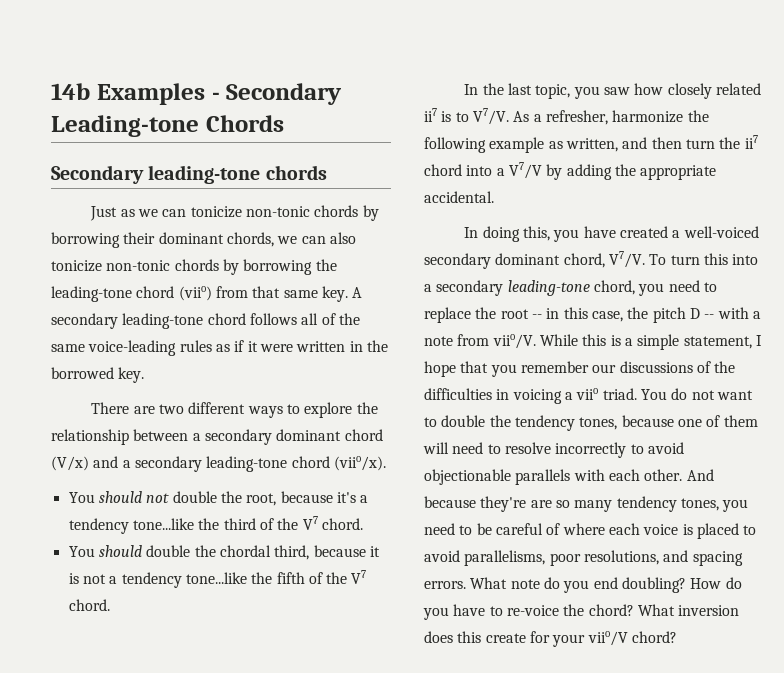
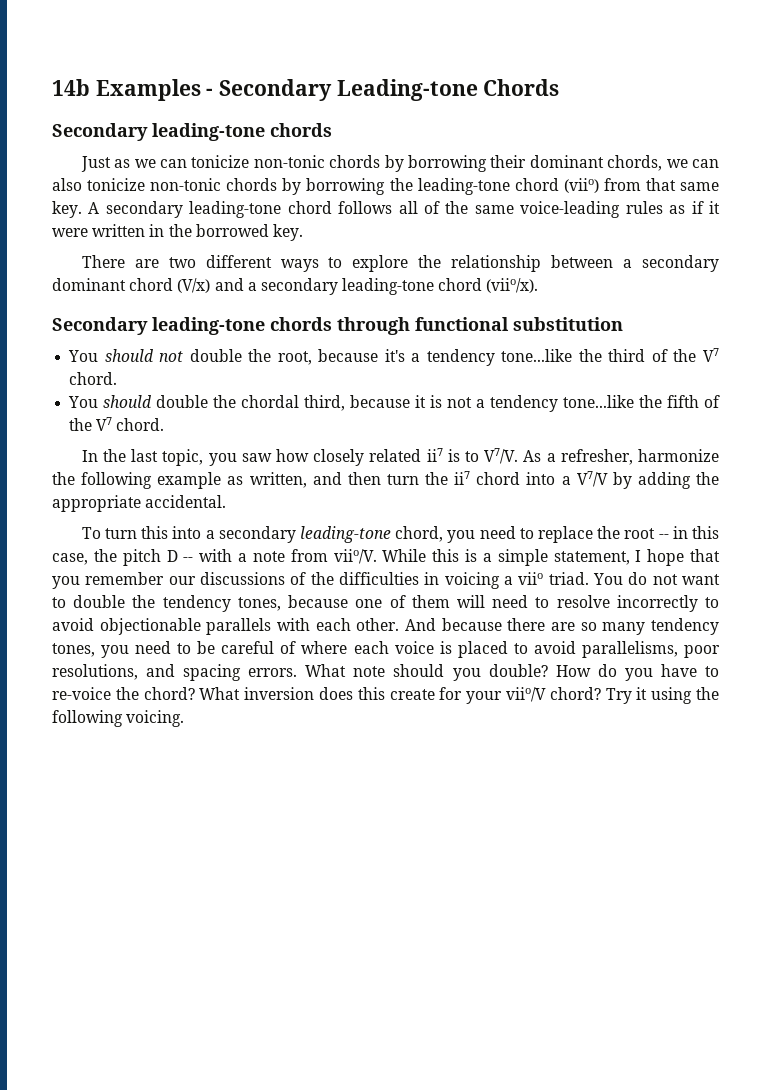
+ Secondary leading-tone chords through functional substitution
- In doing this, you have created a well-voiced secondary dominant chord, V7/V.
- And because they're are so many tendency tones, you need to be careful of where each voice is placed to avoid parallelisms, poor resolutions, and spacing errors.
+ And because there are so many tendency tones, you need to be careful of where each voice is placed to avoid parallelisms, poor resolutions, and spacing errors.
- What note do you end doubling?
+ What note should you double?
+ Try it using the following voicing.

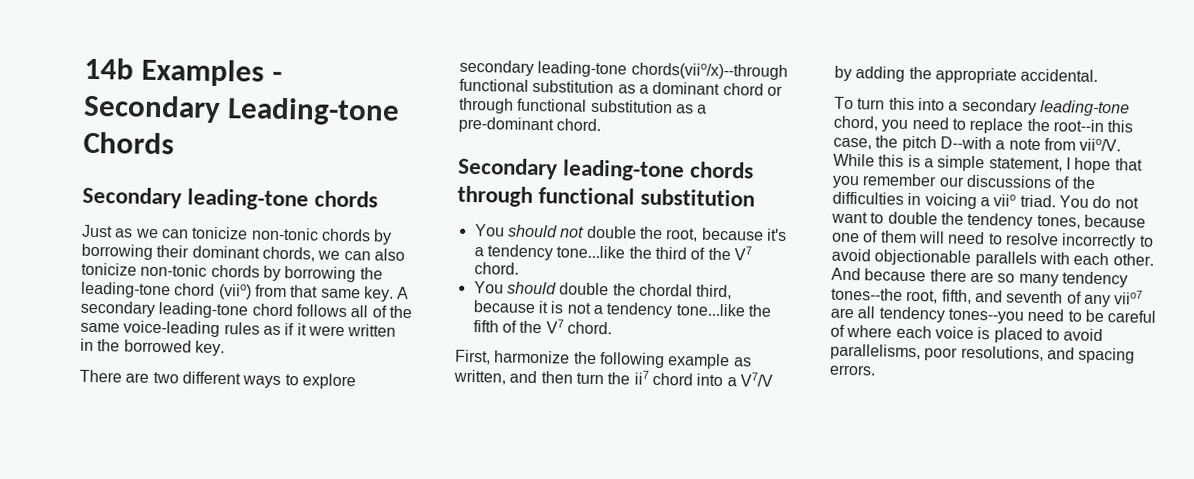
- There are two different ways to explore the relationship between a secondary dominant chord (V/x) and a secondary leading-tone chord (viio/x).
+ There are two different ways to explore secondary leading-tone chords(viio/x)--through functional substitution as a dominant chord or through functional substitution as a pre-dominant chord.
- In the last topic, you saw how closely related ii7 is to V7/V. As a refresher, harmonize the following example as written, and then turn the ii7 chord into a V7/V by adding the appropriate accidental.
+ First, harmonize the following example as written, and then turn the ii7 chord into a V7/V by adding the appropriate accidental.
- To turn this into a secondary leading-tone chord, you need to replace the root -- in this case, the pitch D -- with a note from viio/V.
+ To turn this into a secondary leading-tone chord, you need to replace the root--in this case, the pitch D--with a note from viio/V.
- And because there are so many tendency tones, you need to be careful of where each voice is placed to avoid parallelisms, poor resolutions, and spacing errors. What note should you double? How do you have to re-voice the chord? What inversion does this create for your viio/V chord? Try it using the following voicing.
+ And because there are so many tendency tones--the root, fifth, and seventh of any viio7 are all tendency tones--you need to be careful of where each voice is placed to avoid parallelisms, poor resolutions, and spacing errors.

